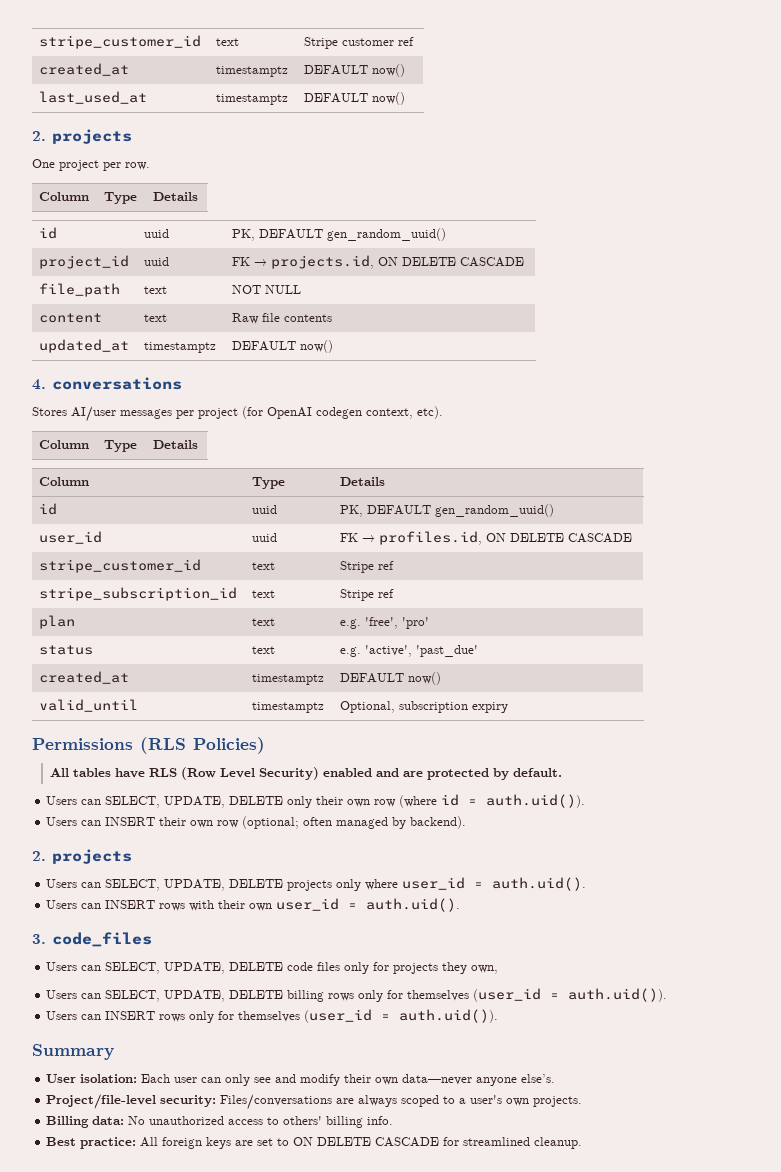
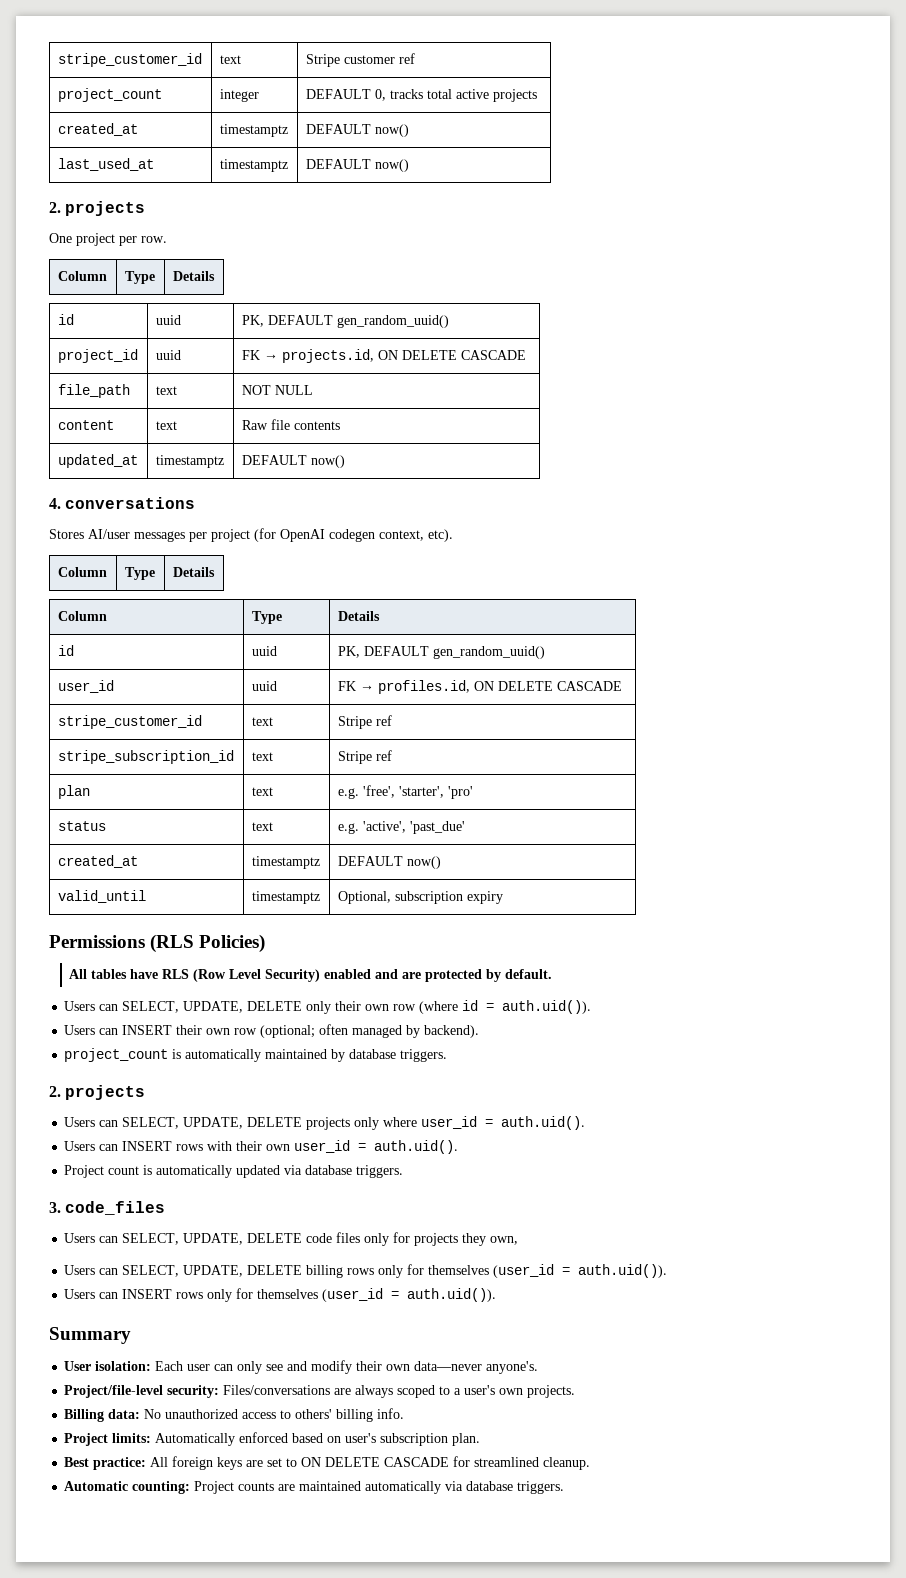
+ project_count | integer | DEFAULT 0, tracks total active projects
- plan | text | e.g. 'free', 'pro'
+ plan | text | e.g. 'free', 'starter', 'pro'
+ project_count is automatically maintained by database triggers.
+ Project count is automatically updated via database triggers.
- User isolation: Each user can only see and modify their own data—never anyone else’s.
+ User isolation: Each user can only see and modify their own data—never anyone's.
+ Project limits: Automatically enforced based on user's subscription plan.
+ Automatic counting: Project counts are maintained automatically via database triggers.

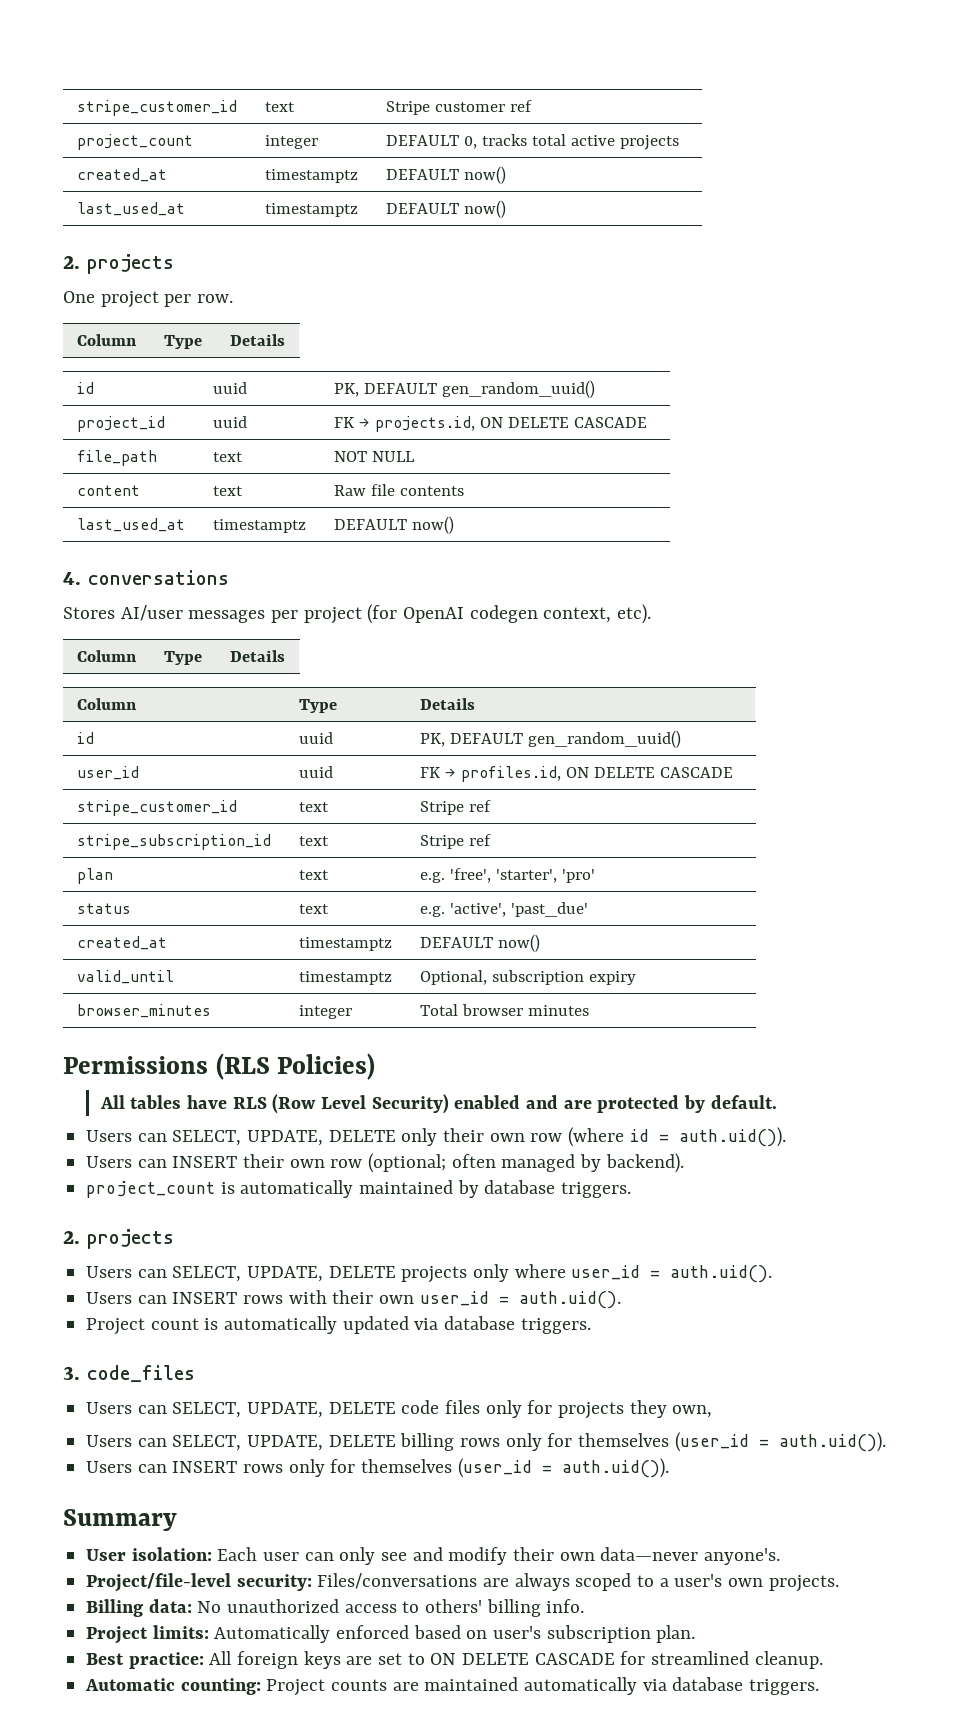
  content | text | Raw file contents
- updated_at | timestamptz | DEFAULT now()
+ last_used_at | timestamptz | DEFAULT now()
+ browser_minutes | integer | Total browser minutes

